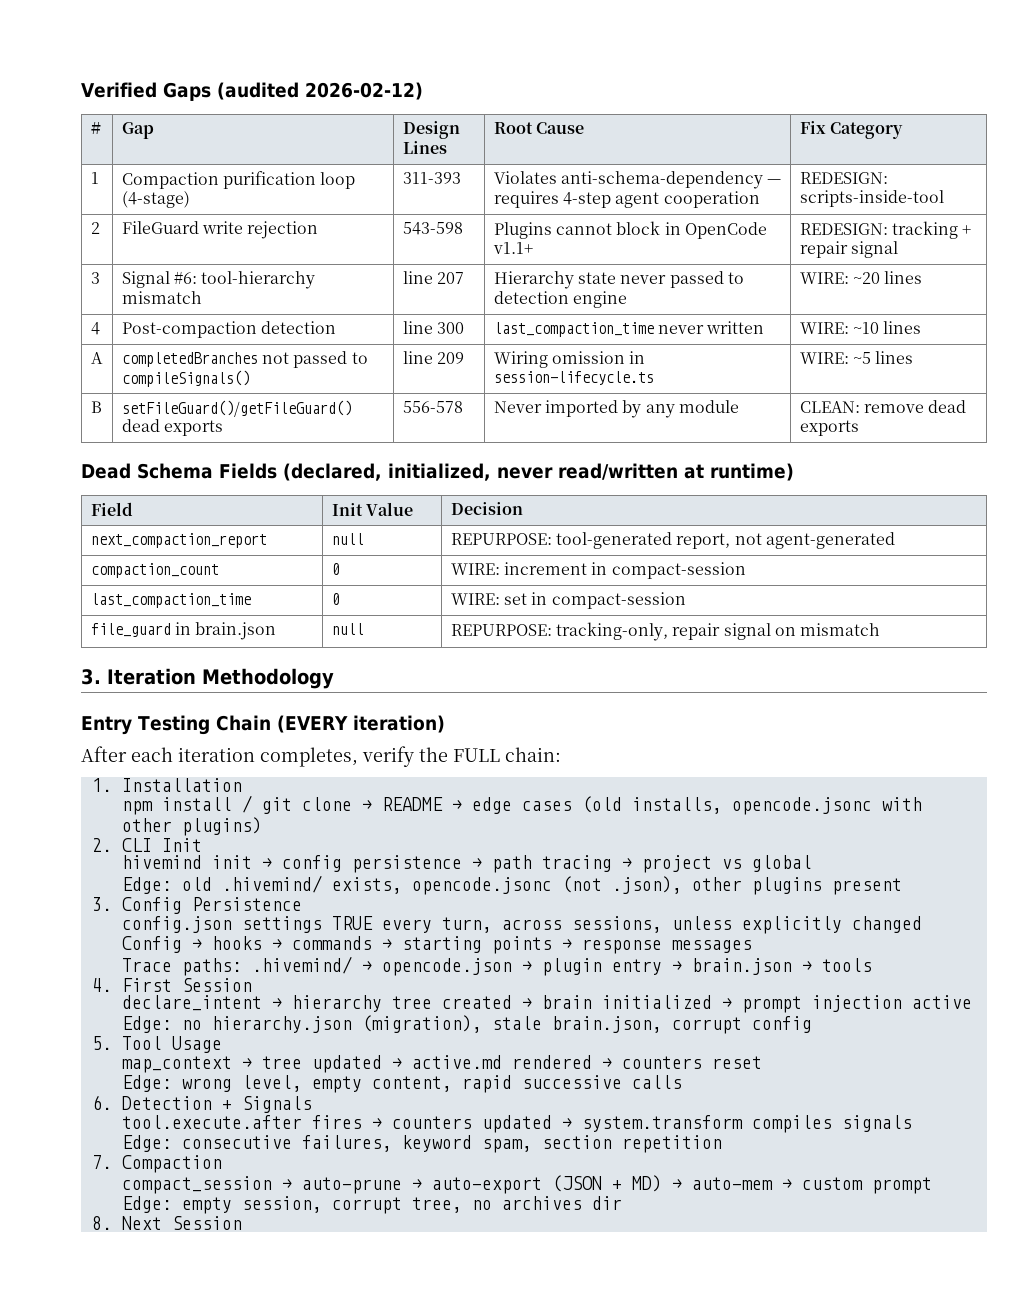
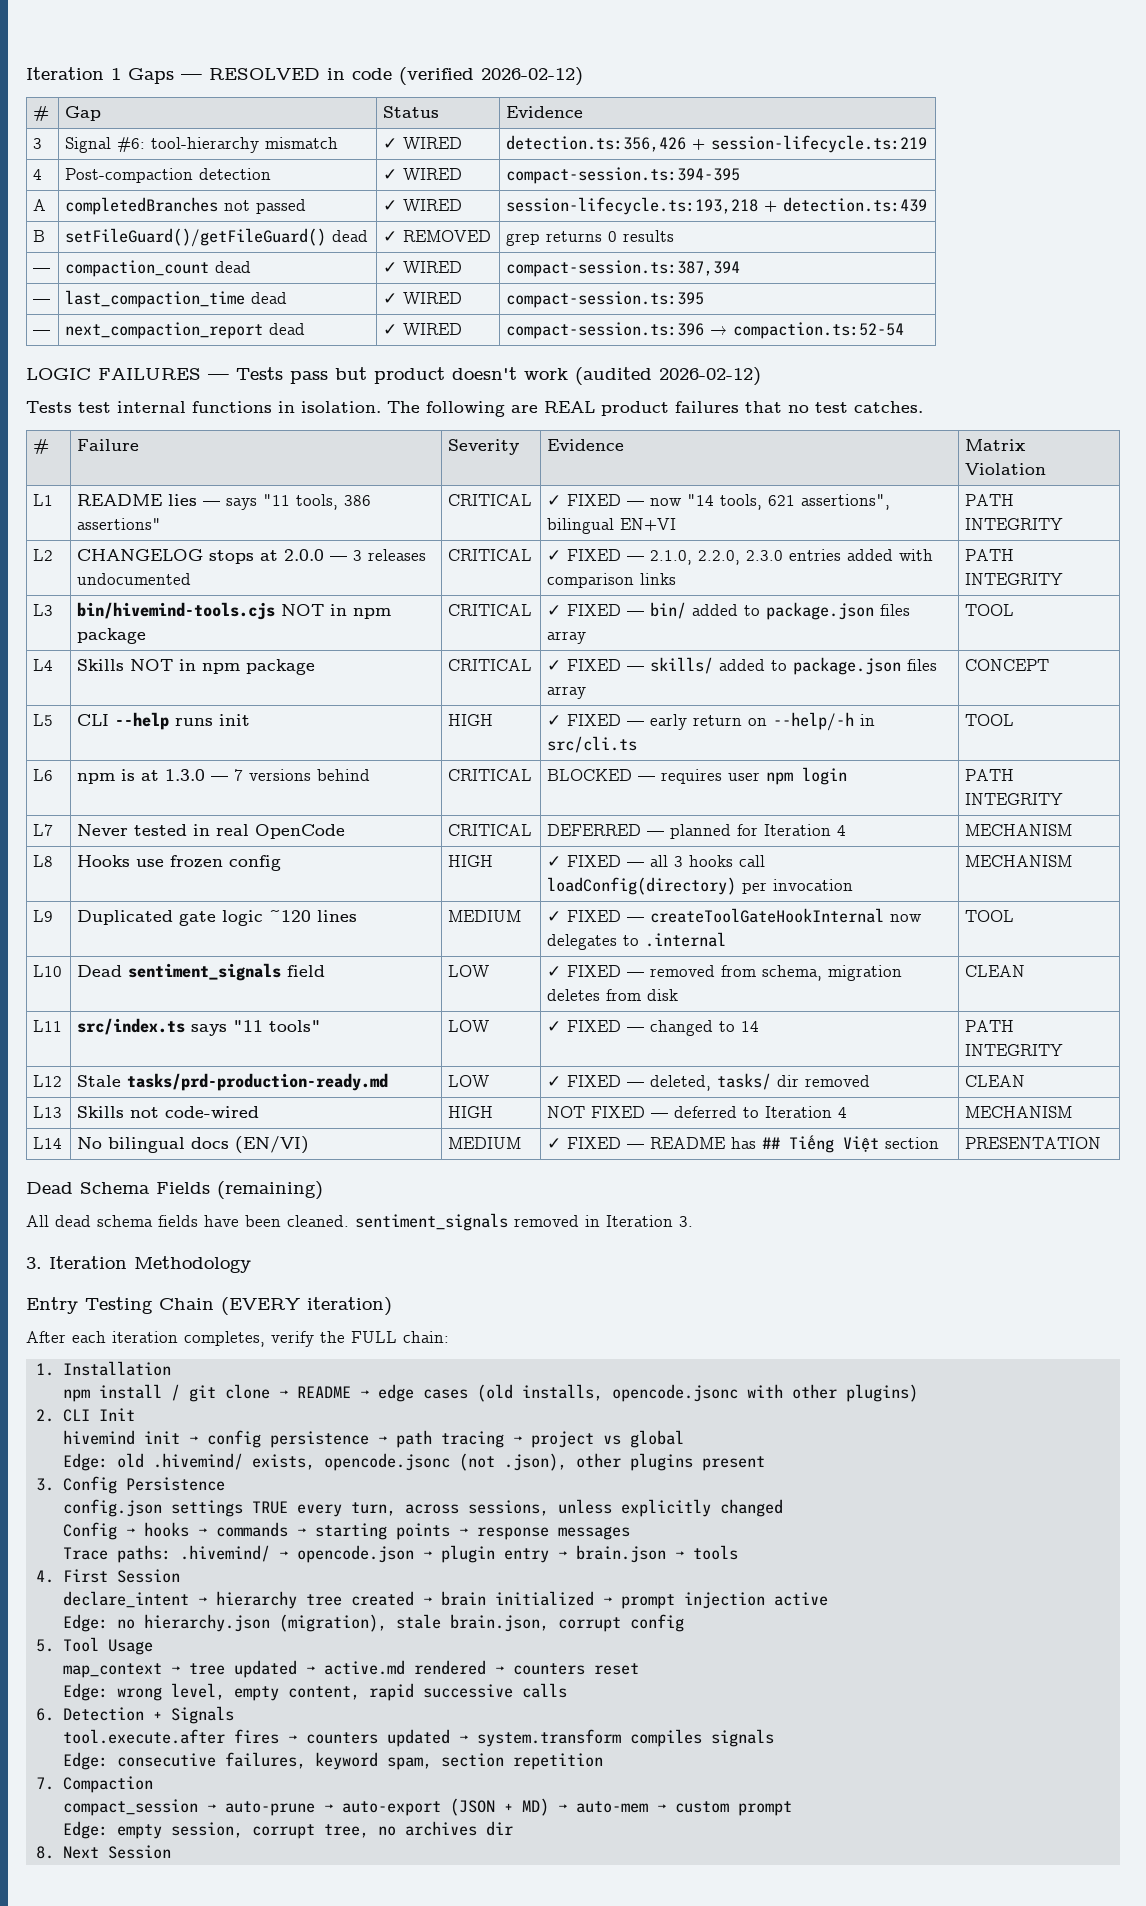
- Verified Gaps (audited 2026-02-12)
- # | Gap | Design Lines | Root Cause | Fix Category
- 1 | Compaction purification loop (4-stage) | 311-393 | Violates anti-schema-dependency — requires 4-step agent cooperation | REDESIGN: scripts-inside-tool
- 2 | FileGuard write rejection | 543-598 | Plugins cannot block in OpenCode v1.1+ | REDESIGN: tracking + repair signal
+ Iteration 1 Gaps — RESOLVED in code (verified 2026-02-12)
+ # | Gap | Status | Evidence
- 3 | Signal #6: tool-hierarchy mismatch | line 207 | Hierarchy state never passed to detection engine | WIRE: ~20 lines
- 4 | Post-compaction detection | line 300 | last_compaction_time never written | WIRE: ~10 lines
- A | completedBranches not passed to compileSignals() | line 209 | Wiring omission in session-lifecycle.ts | WIRE: ~5 lines
- B | setFileGuard()/getFileGuard() dead exports | 556-578 | Never imported by any module | CLEAN: remove dead exports
- Dead Schema Fields (declared, initialized, never read/written at runtime)
- Field | Init Value | Decision
- next_compaction_report | null | REPURPOSE: tool-generated report, not agent-generated
- compaction_count | 0 | WIRE: increment in compact-session
- last_compaction_time | 0 | WIRE: set in compact-session
- file_guard in brain.json | null | REPURPOSE: tracking-only, repair signal on mismatch
+ 3 | Signal #6: tool-hierarchy mismatch | ✓ WIRED | detection.ts:356,426 + session-lifecycle.ts:219
+ 4 | Post-compaction detection | ✓ WIRED | compact-session.ts:394-395
+ A | completedBranches not passed | ✓ WIRED | session-lifecycle.ts:193,218 + detection.ts:439
+ B | setFileGuard()/getFileGuard() dead | ✓ REMOVED | grep returns 0 results
+ — | compaction_count dead | ✓ WIRED | compact-session.ts:387,394
+ — | last_compaction_time dead | ✓ WIRED | compact-session.ts:395
+ — | next_compaction_report dead | ✓ WIRED | compact-session.ts:396 → compaction.ts:52-54
+ LOGIC FAILURES — Tests pass but product doesn't work (audited 2026-02-12)
+ Tests test internal functions in isolation. The following are REAL product failures that no test catches.
+ # | Failure | Severity | Evidence | Matrix Violation
+ L1 | README lies — says "11 tools, 386 assertions" | CRITICAL | ✓ FIXED — now "14 tools, 621 assertions", bilingual EN+VI | PATH INTEGRITY
+ L2 | CHANGELOG stops at 2.0.0 — 3 releases undocumented | CRITICAL | ✓ FIXED — 2.1.0, 2.2.0, 2.3.0 entries added with comparison links | PATH INTEGRITY
+ L3 | bin/hivemind-tools.cjs NOT in npm package | CRITICAL | ✓ FIXED — bin/ added to package.json files array | TOOL
+ L4 | Skills NOT in npm package | CRITICAL | ✓ FIXED — skills/ added to package.json files array | CONCEPT
+ L5 | CLI --help runs init | HIGH | ✓ FIXED — early return on --help/-h in src/cli.ts | TOOL
+ L6 | npm is at 1.3.0 — 7 versions behind | CRITICAL | BLOCKED — requires user npm login | PATH INTEGRITY
+ L7 | Never tested in real OpenCode | CRITICAL | DEFERRED — planned for Iteration 4 | MECHANISM
+ L8 | Hooks use frozen config | HIGH | ✓ FIXED — all 3 hooks call loadConfig(directory) per invocation | MECHANISM
+ L9 | Duplicated gate logic ~120 lines | MEDIUM | ✓ FIXED — createToolGateHookInternal now delegates to .internal | TOOL
+ L10 | Dead sentiment_signals field | LOW | ✓ FIXED — removed from schema, migration deletes from disk | CLEAN
+ L11 | src/index.ts says "11 tools" | LOW | ✓ FIXED — changed to 14 | PATH INTEGRITY
+ L12 | Stale tasks/prd-production-ready.md | LOW | ✓ FIXED — deleted, tasks/ dir removed | CLEAN
+ L13 | Skills not code-wired | HIGH | NOT FIXED — deferred to Iteration 4 | MECHANISM
+ L14 | No bilingual docs (EN/VI) | MEDIUM | ✓ FIXED — README has ## Tiếng Việt section | PRESENTATION
+ Dead Schema Fields (remaining)
+ All dead schema fields have been cleaned. sentiment_signals removed in Iteration 3.

